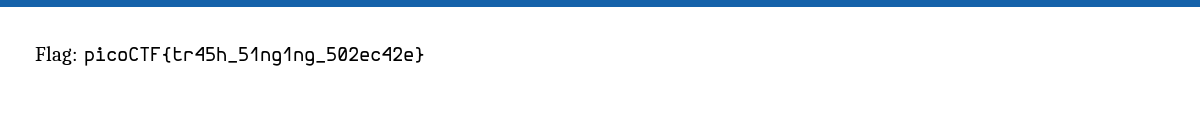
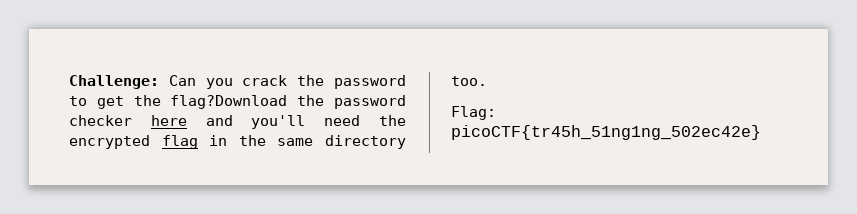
+ Challenge: Can you crack the password to get the flag?Download the password checker here and you'll need the encrypted flag in the same directory too.

